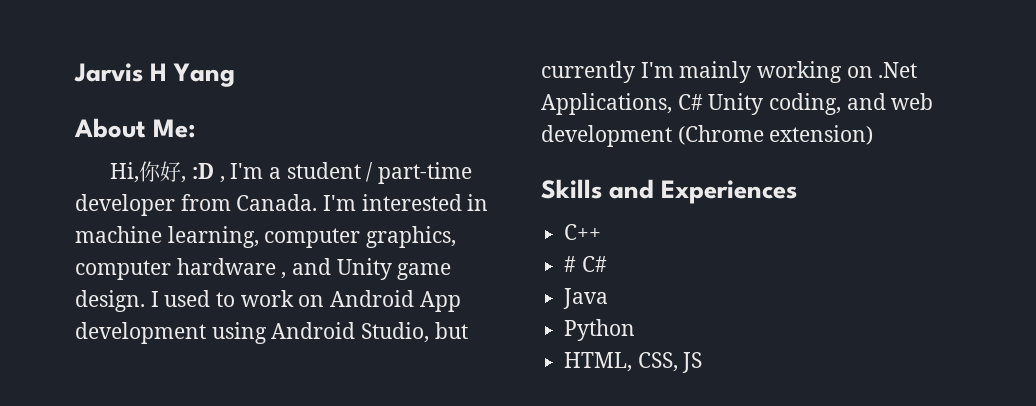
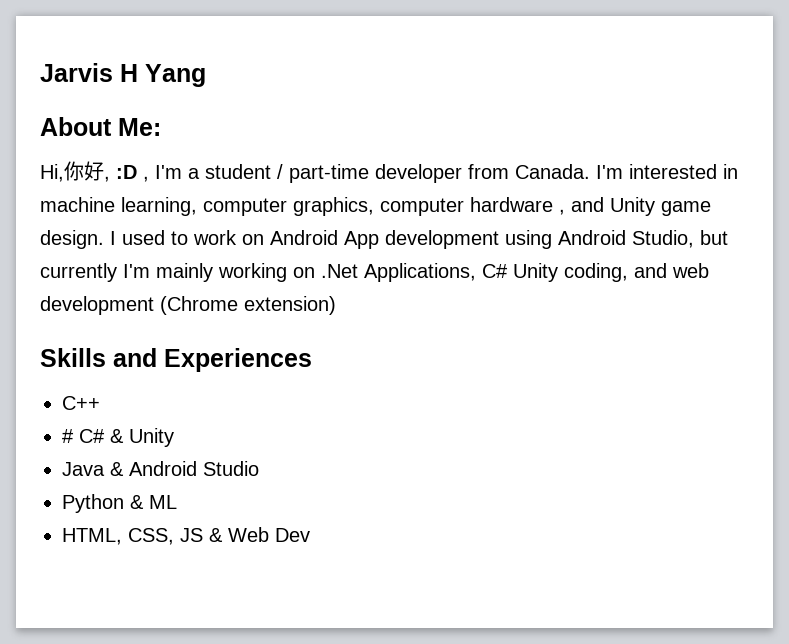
- # C#
+ # C# & Unity
- Java
+ Java & Android Studio
- Python
+ Python & ML
- HTML, CSS, JS
+ HTML, CSS, JS & Web Dev

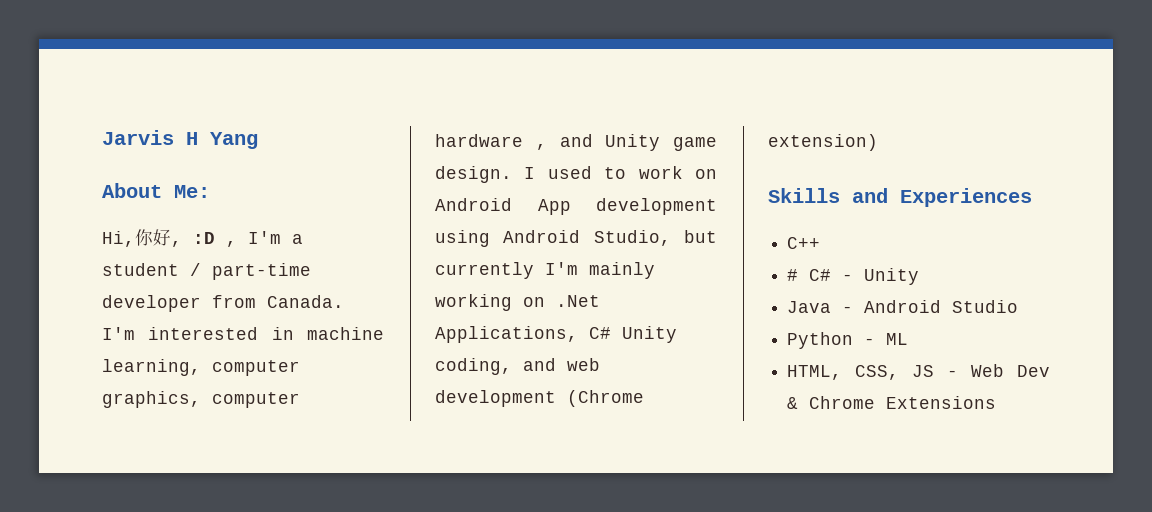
- # C# & Unity
+ # C# - Unity
- Java & Android Studio
+ Java - Android Studio
- Python & ML
+ Python - ML
- HTML, CSS, JS & Web Dev
+ HTML, CSS, JS - Web Dev & Chrome Extensions

